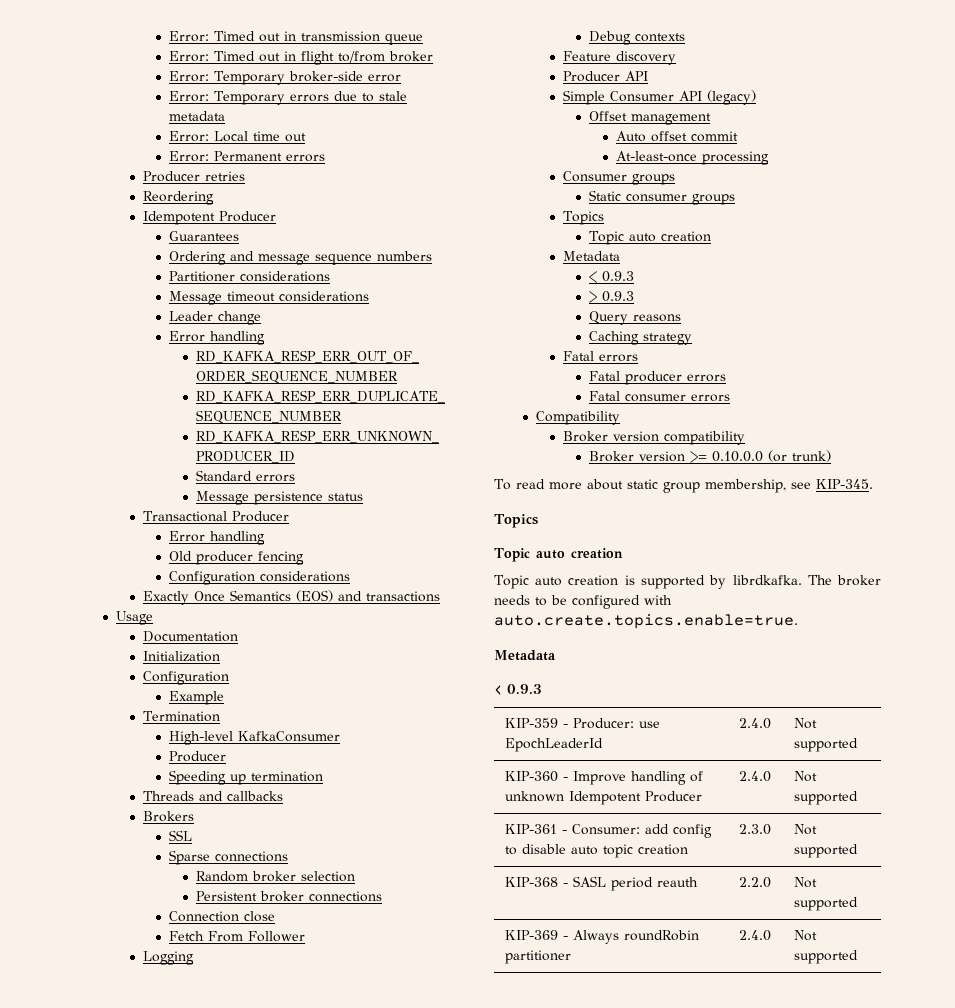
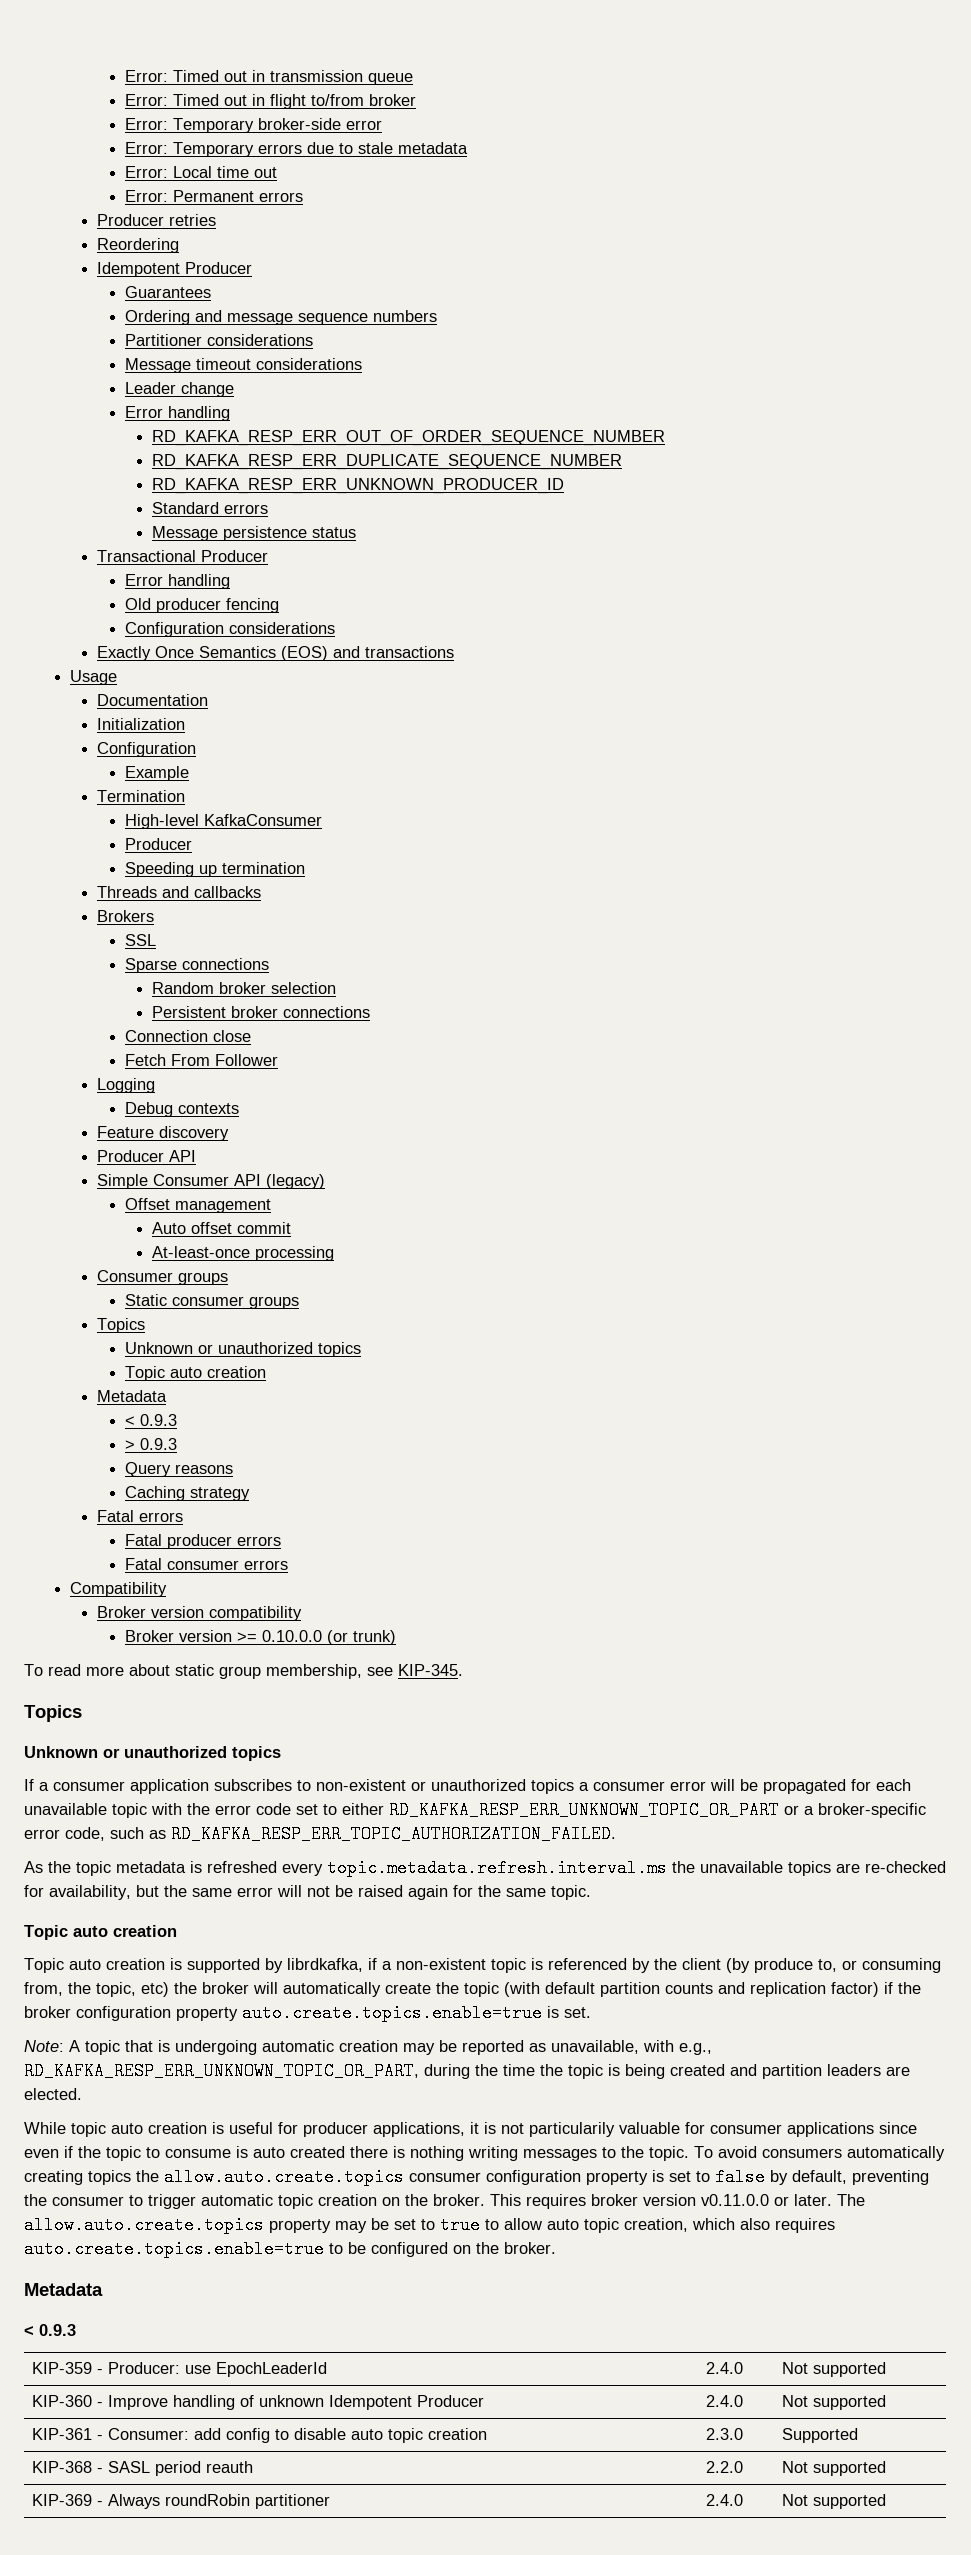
  Static consumer groups
  Topics
+ Unknown or unauthorized topics
  To read more about static group membership, see KIP-345.
  Topics
+ Unknown or unauthorized topics
+ If a consumer application subscribes to non-existent or unauthorized topics a consumer error will be propagated for each unavailable topic with the error code set to either RD_KAFKA_RESP_ERR_UNKNOWN_TOPIC_OR_PART or a broker-specific error code, such as RD_KAFKA_RESP_ERR_TOPIC_AUTHORIZATION_FAILED.
+ As the topic metadata is refreshed every topic.metadata.refresh.interval.ms the unavailable topics are re-checked for availability, but the same error will not be raised again for the same topic.
- Topic auto creation is supported by librdkafka. The broker needs to be configured with auto.create.topics.enable=true.
+ Topic auto creation is supported by librdkafka, if a non-existent topic is referenced by the client (by produce to, or consuming from, the topic, etc) the broker will automatically create the topic (with default partition counts and replication factor) if the broker configuration property auto.create.topics.enable=true is set.
+ Note: A topic that is undergoing automatic creation may be reported as unavailable, with e.g., RD_KAFKA_RESP_ERR_UNKNOWN_TOPIC_OR_PART, during the time the topic is being created and partition leaders are elected.
+ While topic auto creation is useful for producer applications, it is not particularily valuable for consumer applications since even if the topic to consume is auto created there is nothing writing messages to the topic. To avoid consumers automatically creating topics the allow.auto.create.topics consumer configuration property is set to false by default, preventing the consumer to trigger automatic topic creation on the broker. This requires broker version v0.11.0.0 or later. The allow.auto.create.topics property may be set to true to allow auto topic creation, which also requires auto.create.topics.enable=true to be configured on the broker.
- KIP-361 - Consumer: add config to disable auto topic creation | 2.3.0 | Not supported
+ KIP-361 - Consumer: add config to disable auto topic creation | 2.3.0 | Supported

